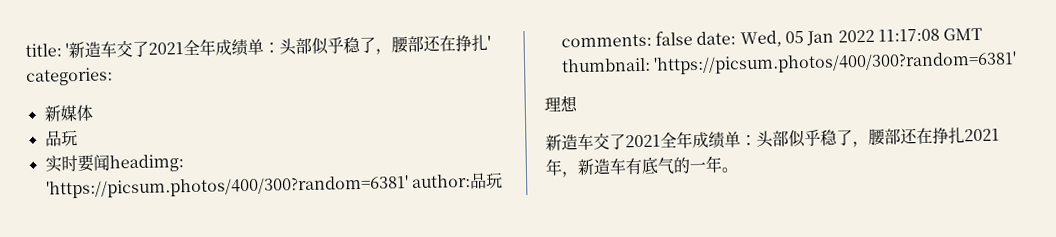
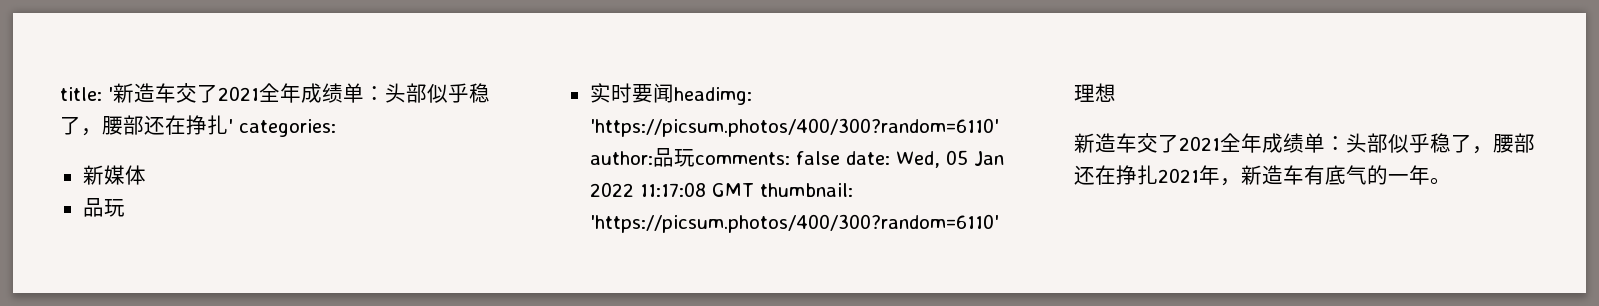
- 实时要闻headimg: 'https://picsum.photos/400/300?random=6381' author:品玩comments: false date: Wed, 05 Jan 2022 11:17:08 GMT thumbnail: 'https://picsum.photos/400/300?random=6381'
+ 实时要闻headimg: 'https://picsum.photos/400/300?random=6110' author:品玩comments: false date: Wed, 05 Jan 2022 11:17:08 GMT thumbnail: 'https://picsum.photos/400/300?random=6110'

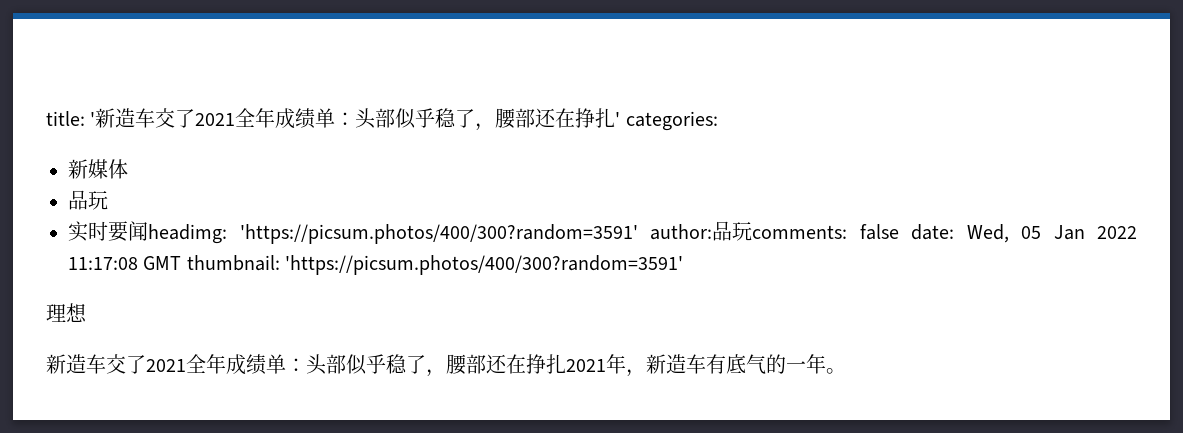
- 实时要闻headimg: 'https://picsum.photos/400/300?random=6110' author:品玩comments: false date: Wed, 05 Jan 2022 11:17:08 GMT thumbnail: 'https://picsum.photos/400/300?random=6110'
+ 实时要闻headimg: 'https://picsum.photos/400/300?random=3591' author:品玩comments: false date: Wed, 05 Jan 2022 11:17:08 GMT thumbnail: 'https://picsum.photos/400/300?random=3591'

